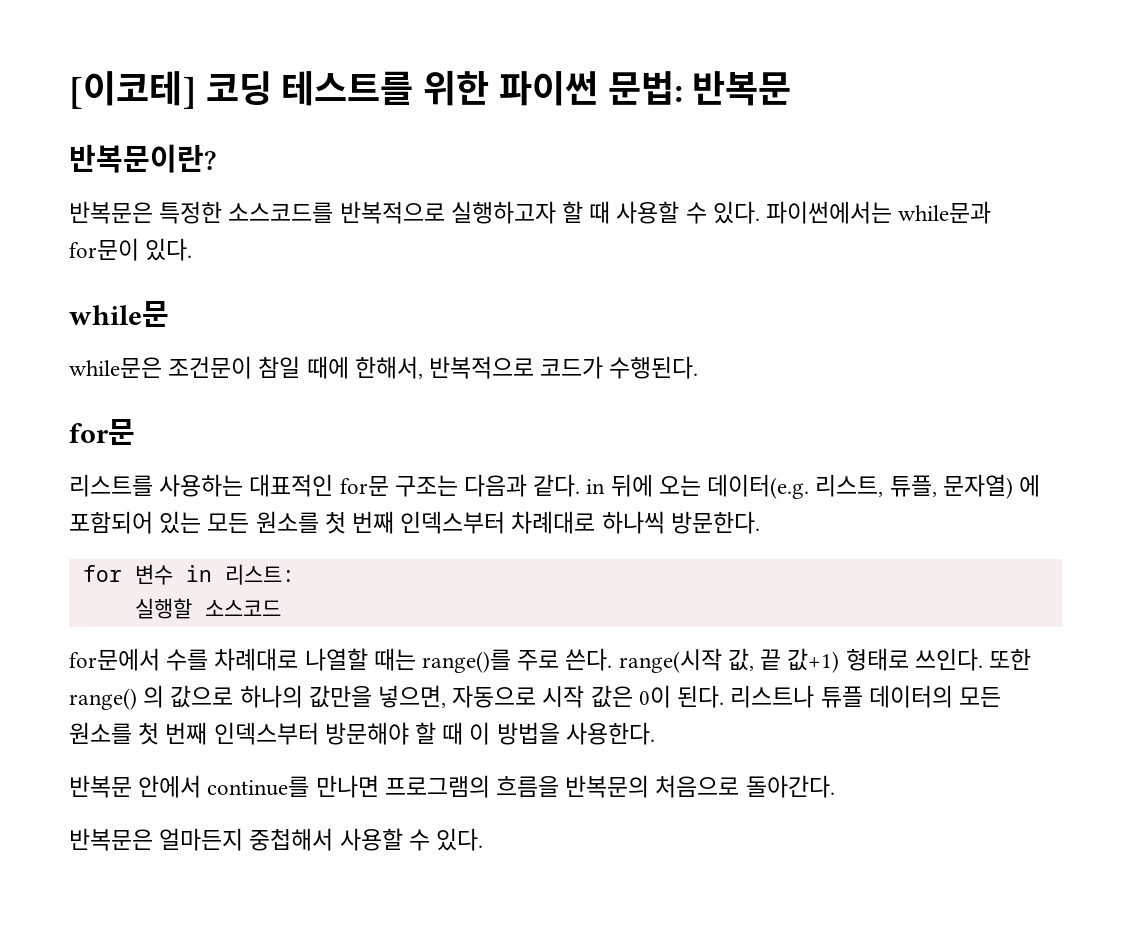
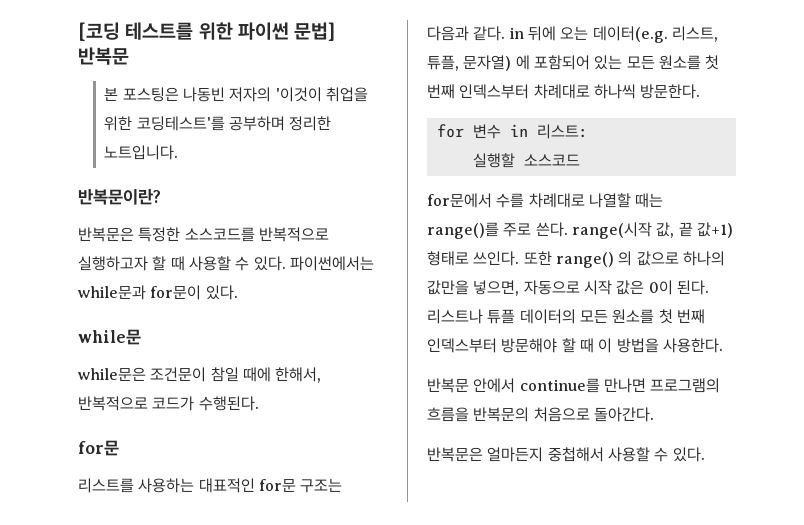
- [이코테] 코딩 테스트를 위한 파이썬 문법: 반복문
+ [코딩 테스트를 위한 파이썬 문법] 반복문
+ 본 포스팅은 나동빈 저자의 '이것이 취업을 위한 코딩테스트'를 공부하며 정리한 노트입니다.

